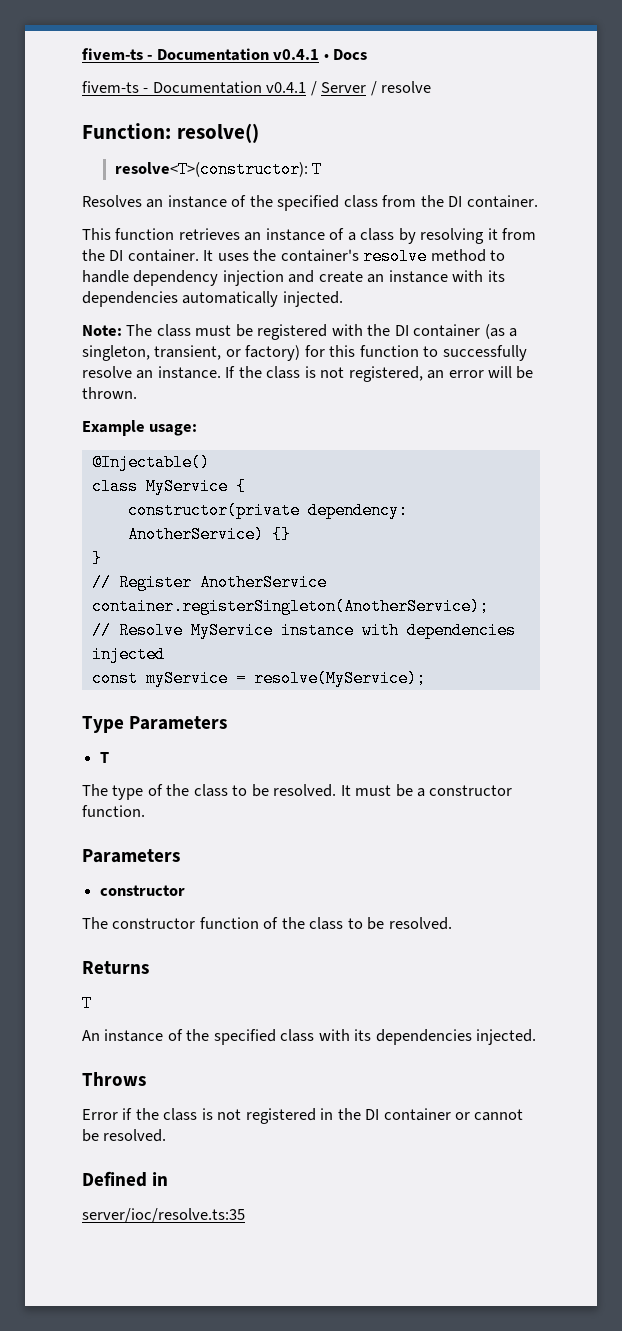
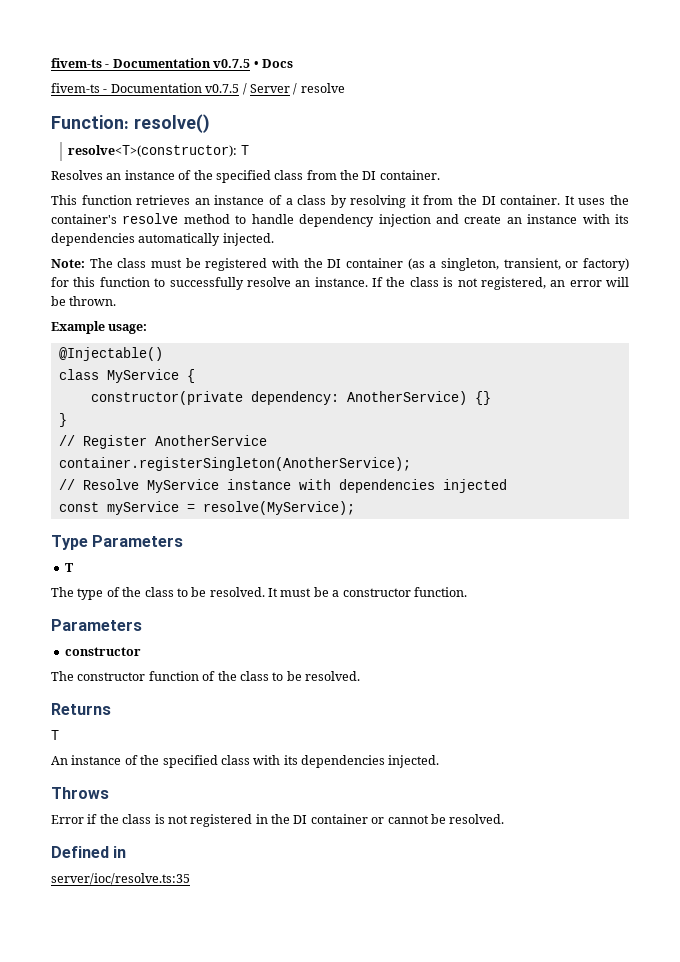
- fivem-ts - Documentation v0.4.1 • Docs
+ fivem-ts - Documentation v0.7.5 • Docs
- fivem-ts - Documentation v0.4.1 / Server / resolve
+ fivem-ts - Documentation v0.7.5 / Server / resolve

